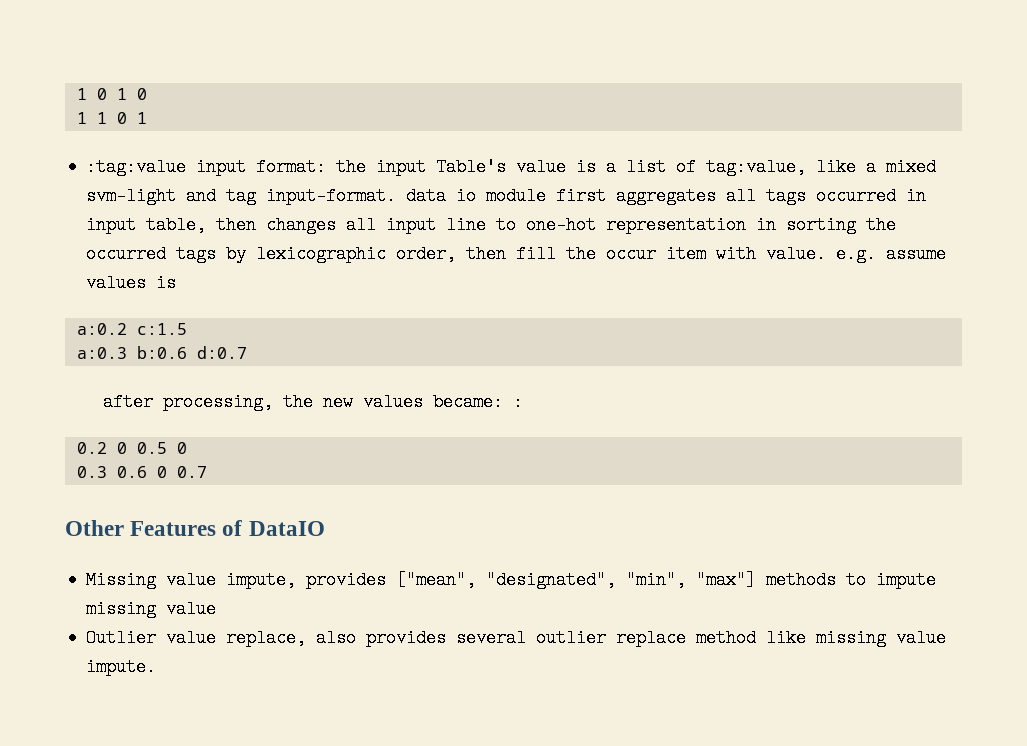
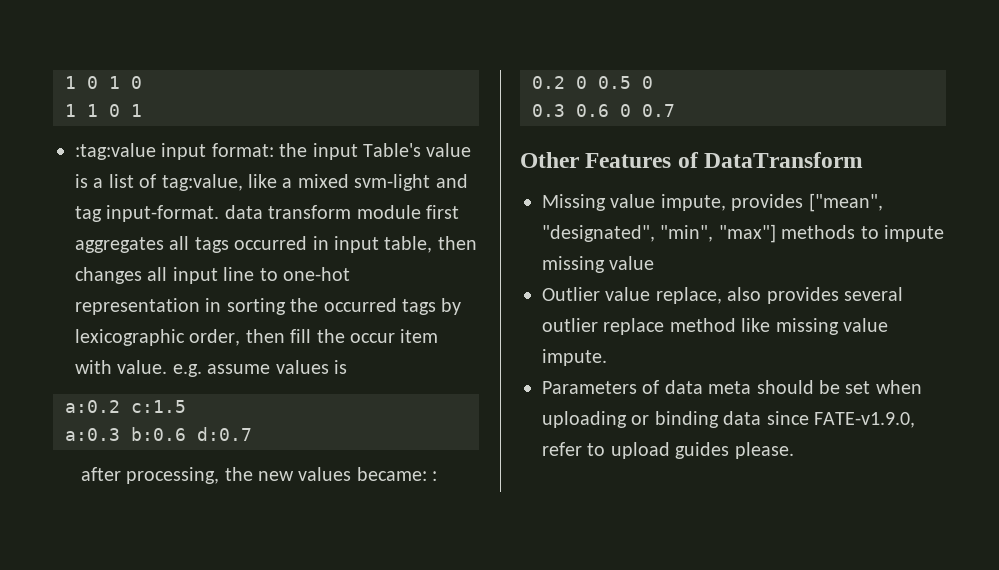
- :tag:value input format: the input Table's value is a list of tag:value, like a mixed svm-light and tag input-format. data io module first aggregates all tags occurred in input table, then changes all input line to one-hot representation in sorting the occurred tags by lexicographic order, then fill the occur item with value. e.g. assume values is
+ :tag:value input format: the input Table's value is a list of tag:value, like a mixed svm-light and tag input-format. data transform module first aggregates all tags occurred in input table, then changes all input line to one-hot representation in sorting the occurred tags by lexicographic order, then fill the occur item with value. e.g. assume values is
- Other Features of DataIO
+ Other Features of DataTransform
+ Parameters of data meta should be set when uploading or binding data since FATE-v1.9.0, refer to upload guides please.

